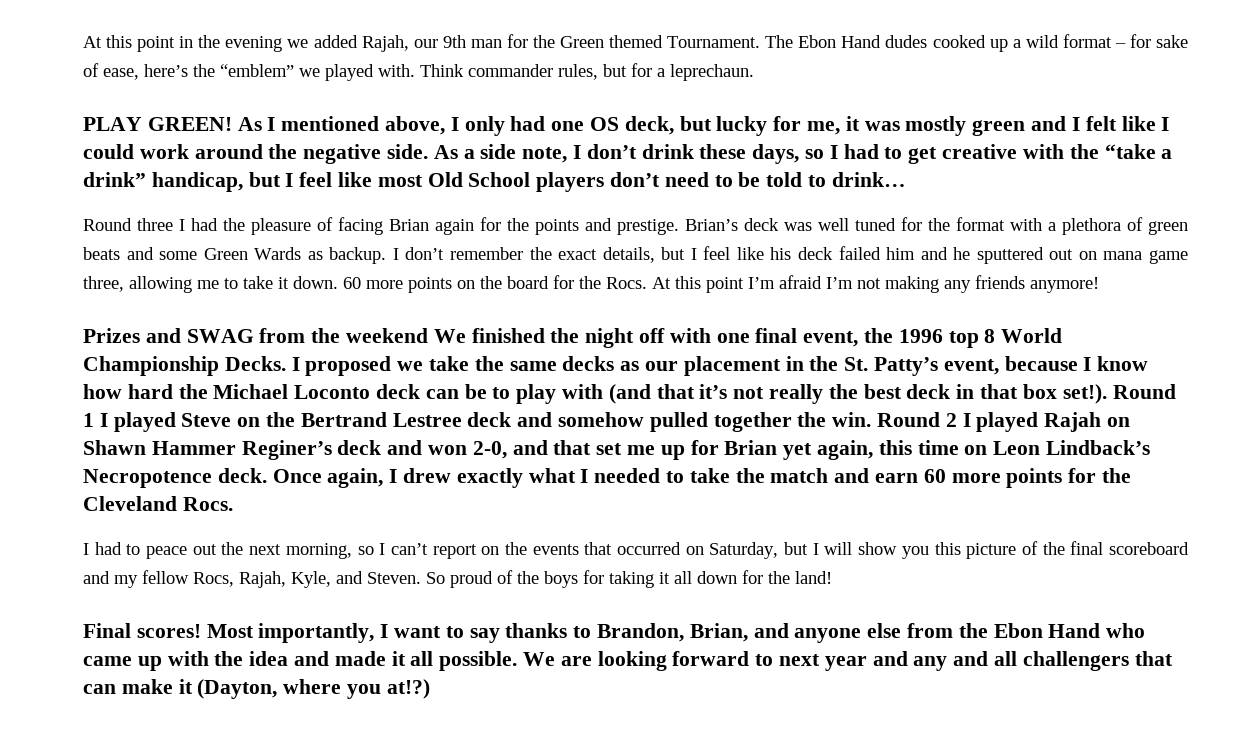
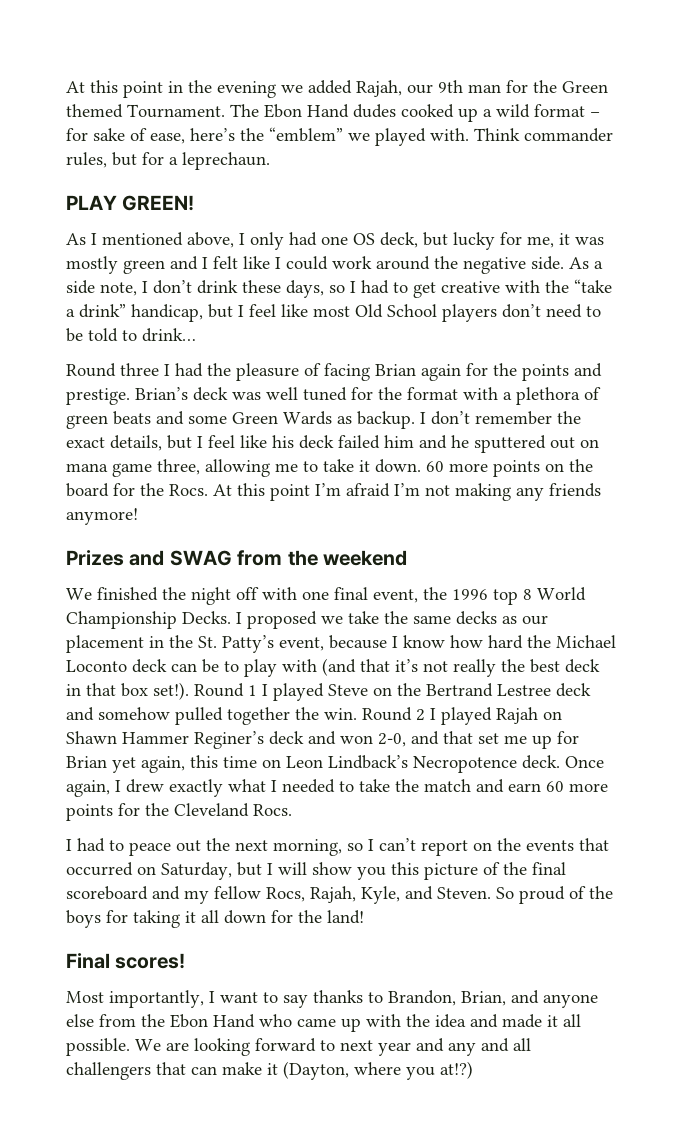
- PLAY GREEN! As I mentioned above, I only had one OS deck, but lucky for me, it was mostly green and I felt like I could work around the negative side.
+ PLAY GREEN!
+ As I mentioned above, I only had one OS deck, but lucky for me, it was mostly green and I felt like I could work around the negative side.
- Prizes and SWAG from the weekend We finished the night off with one final event, the 1996 top 8 World Championship Decks.
+ Prizes and SWAG from the weekend
+ We finished the night off with one final event, the 1996 top 8 World Championship Decks.
- Final scores! Most importantly, I want to say thanks to Brandon, Brian, and anyone else from the Ebon Hand who came up with the idea and made it all possible.
+ Final scores!
+ Most importantly, I want to say thanks to Brandon, Brian, and anyone else from the Ebon Hand who came up with the idea and made it all possible.

